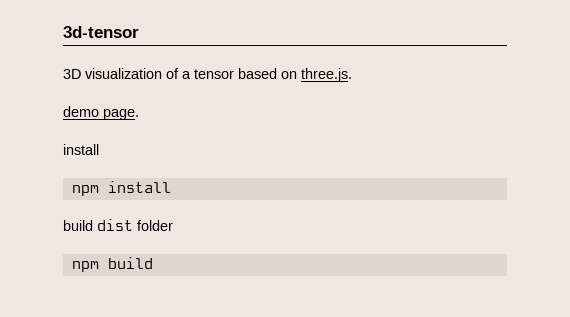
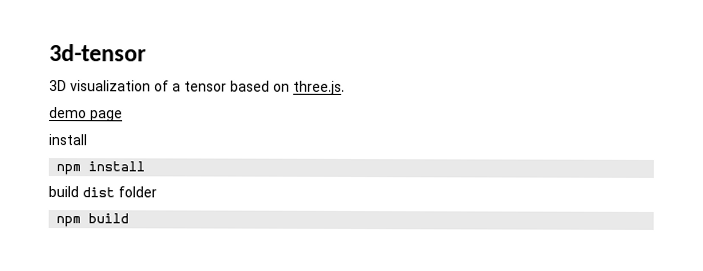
- demo page.
+ demo page

